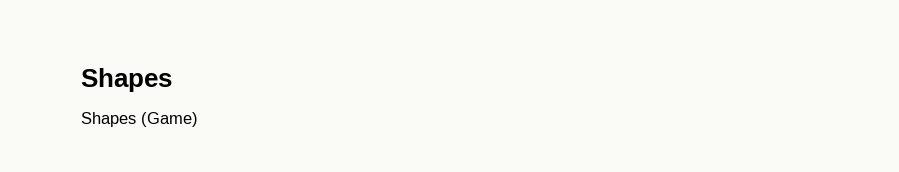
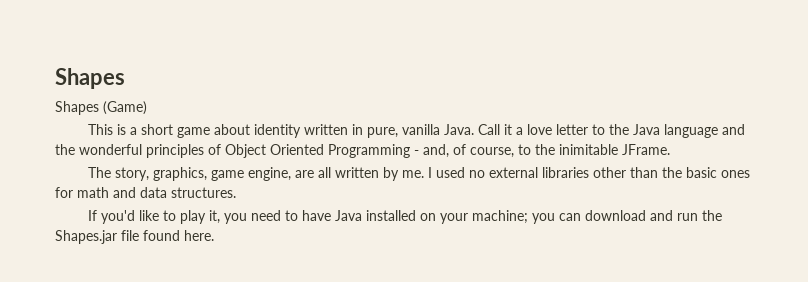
+ This is a short game about identity written in pure, vanilla Java. Call it a love letter to the Java language and the wonderful principles of Object Oriented Programming - and, of course, to the inimitable JFrame.
+ The story, graphics, game engine, are all written by me. I used no external libraries other than the basic ones for math and data structures.
+ If you'd like to play it, you need to have Java installed on your machine; you can download and run the Shapes.jar file found here.

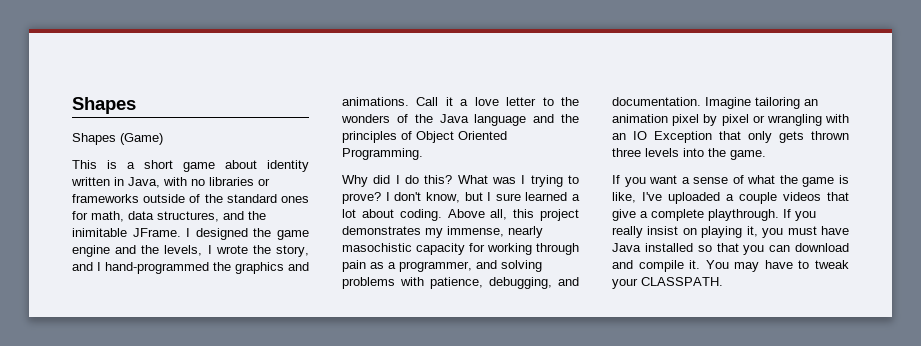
- This is a short game about identity written in pure, vanilla Java.
+ This is a short game about identity written in Java, with no libraries or frameworks outside of the standard ones for math, data structures, and the inimitable JFrame. I designed the game engine and the levels, I wrote the story, and I hand-programmed the graphics and animations.
- Call it a love letter to the Java language and the wonderful principles of Object Oriented Programming - and, of course, to the inimitable JFrame.
- The story, graphics, game engine, are all written by me. I used no external libraries other than the basic ones for math and data structures.
- If you'd like to play it, you need to have Java installed on your machine; you can download and run the Shapes.jar file found here.
+ Call it a love letter to the wonders of the Java language and the principles of Object Oriented Programming.
+ Why did I do this? What was I trying to prove? I don't know, but I sure learned a lot about coding. Above all, this project demonstrates my immense, nearly masochistic capacity for working through pain as a programmer, and solving problems with patience, debugging, and documentation. Imagine tailoring an animation pixel by pixel or wrangling with an IO Exception that only gets thrown three levels into the game.
+ If you want a sense of what the game is like, I've uploaded a couple videos that give a complete playthrough. If you really insist on playing it, you must have Java installed so that you can download and compile it. You may have to tweak your CLASSPATH.

